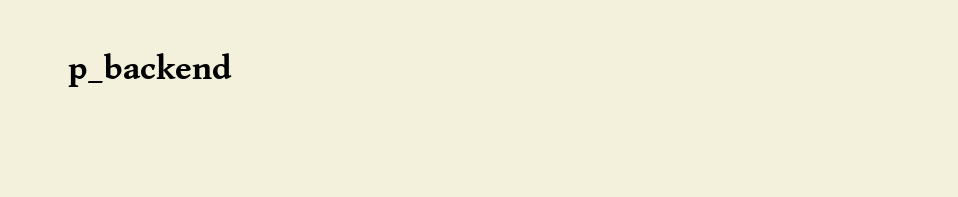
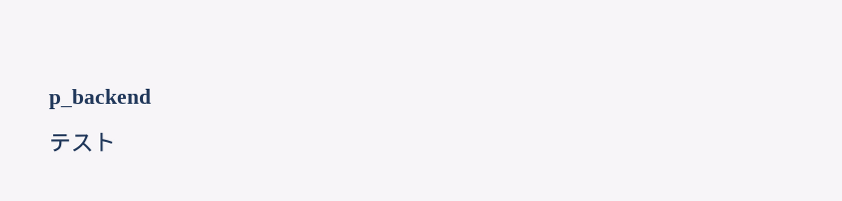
+ テスト

